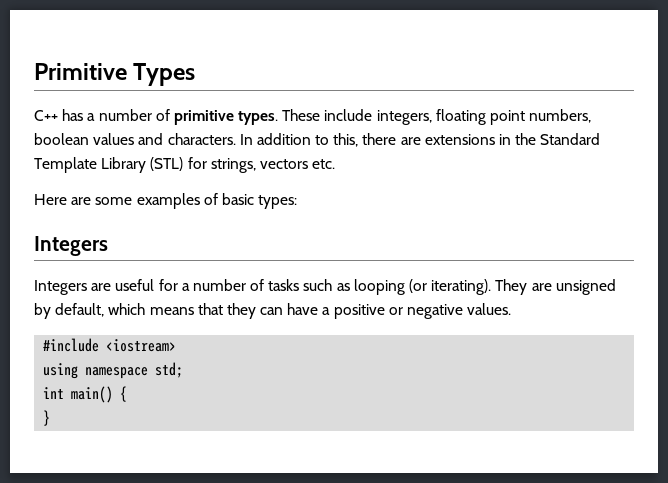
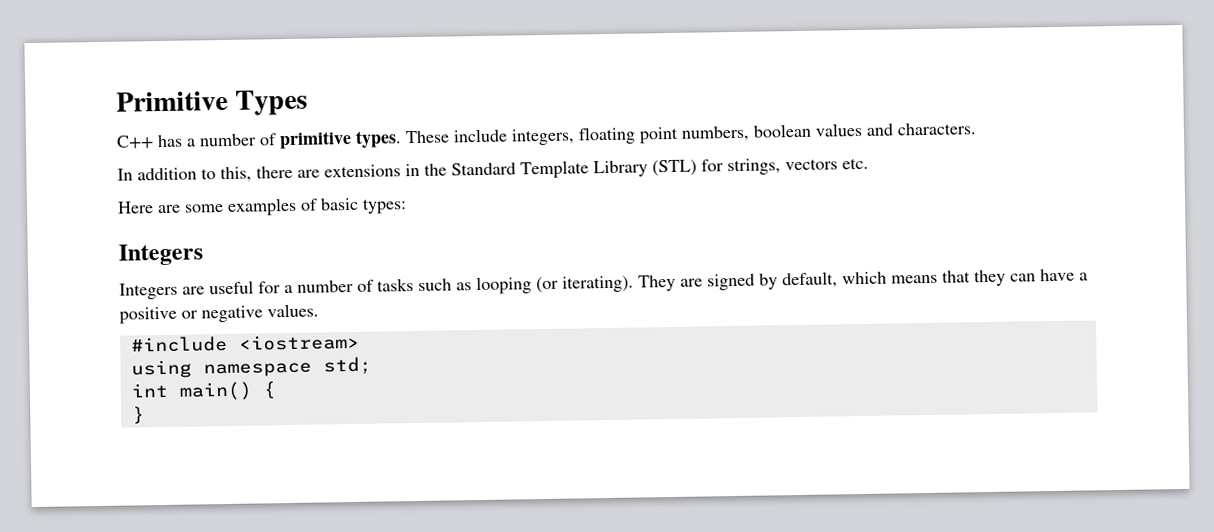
- These include integers, floating point numbers, boolean values and characters. In addition to this, there are extensions in the Standard Template Library (STL) for strings, vectors etc.
+ These include integers, floating point numbers, boolean values and characters.
+ In addition to this, there are extensions in the Standard Template Library (STL) for strings, vectors etc.
- They are unsigned by default, which means that they can have a positive or negative values.
+ They are signed by default, which means that they can have a positive or negative values.

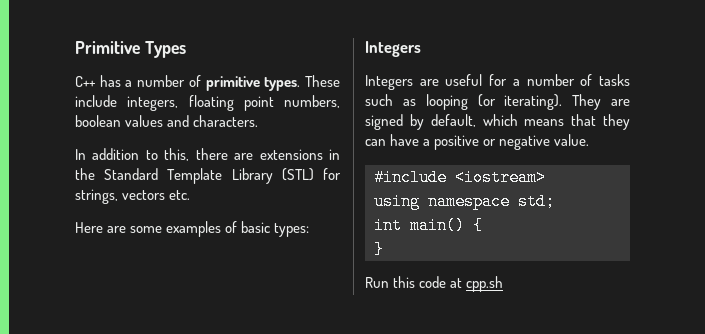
- They are signed by default, which means that they can have a positive or negative values.
+ They are signed by default, which means that they can have a positive or negative value.
+ Run this code at cpp.sh

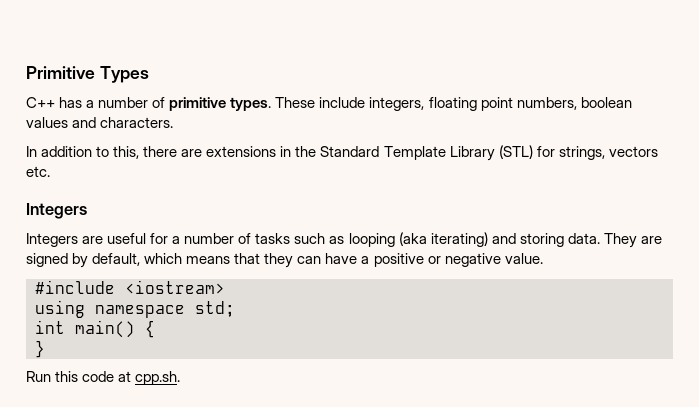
- Here are some examples of basic types:
- Integers are useful for a number of tasks such as looping (or iterating).
+ Integers are useful for a number of tasks such as looping (aka iterating) and storing data.
- Run this code at cpp.sh
+ Run this code at cpp.sh.

